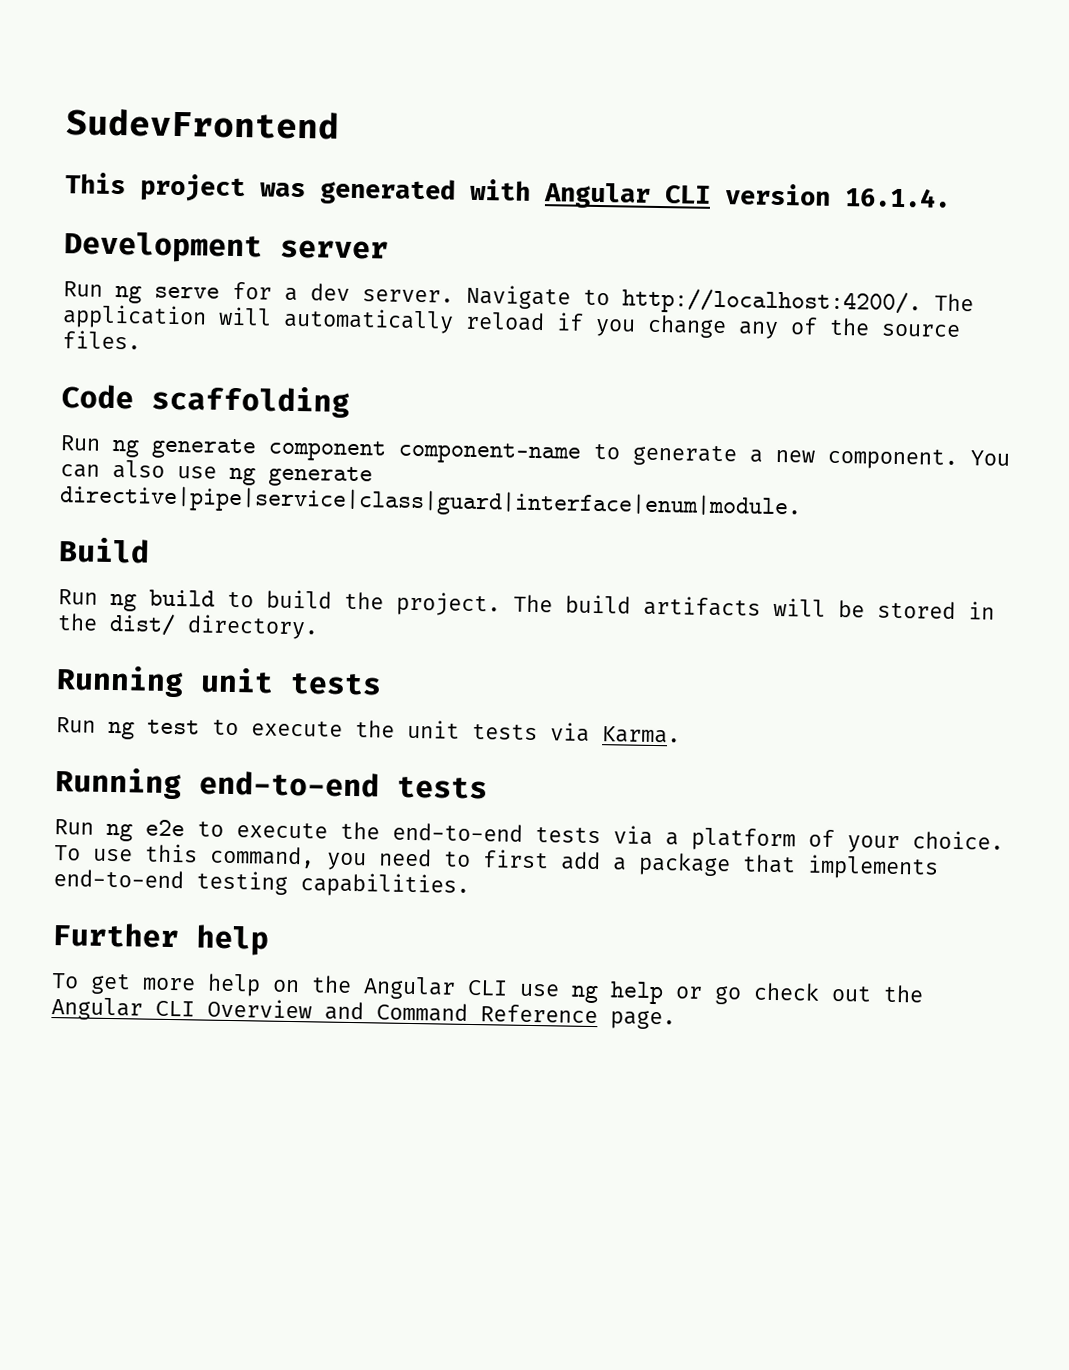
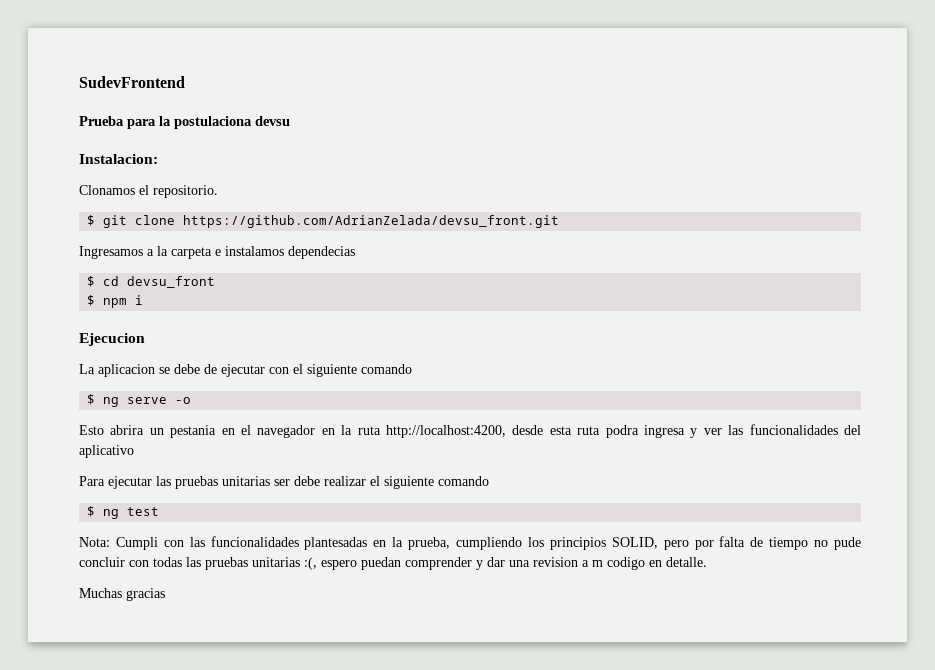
- This project was generated with Angular CLI version 16.1.4.
- Development server
- Run ng serve for a dev server. Navigate to http://localhost:4200/. The application will automatically reload if you change any of the source files.
- Code scaffolding
- Run ng generate component component-name to generate a new component. You can also use ng generate directive|pipe|service|class|guard|interface|enum|module.
- Build
- Run ng build to build the project. The build artifacts will be stored in the dist/ directory.
- Running unit tests
- Run ng test to execute the unit tests via Karma.
- Running end-to-end tests
- Run ng e2e to execute the end-to-end tests via a platform of your choice. To use this command, you need to first add a package that implements end-to-end testing capabilities.
- Further help
- To get more help on the Angular CLI use ng help or go check out the Angular CLI Overview and Command Reference page.
+ Prueba para la postulaciona devsu
+ Instalacion:
+ Clonamos el repositorio.
+ $ git clone https://github.com/AdrianZelada/devsu_front.git
+ Ingresamos a la carpeta e instalamos dependecias
+ $ cd devsu_front
+ $ npm i
+ Ejecucion
+ La aplicacion se debe de ejecutar con el siguiente comando
+ $ ng serve -o
+ Esto abrira un pestania en el navegador en la ruta http://localhost:4200, desde esta ruta podra ingresa y ver las funcionalidades del aplicativo
+ Para ejecutar las pruebas unitarias ser debe realizar el siguiente comando
+ $ ng test
+ Nota: Cumpli con las funcionalidades plantesadas en la prueba, cumpliendo los principios SOLID, pero por falta de tiempo no pude concluir con todas las pruebas unitarias :(, espero puedan comprender y dar una revision a m codigo en detalle.
+ Muchas gracias

